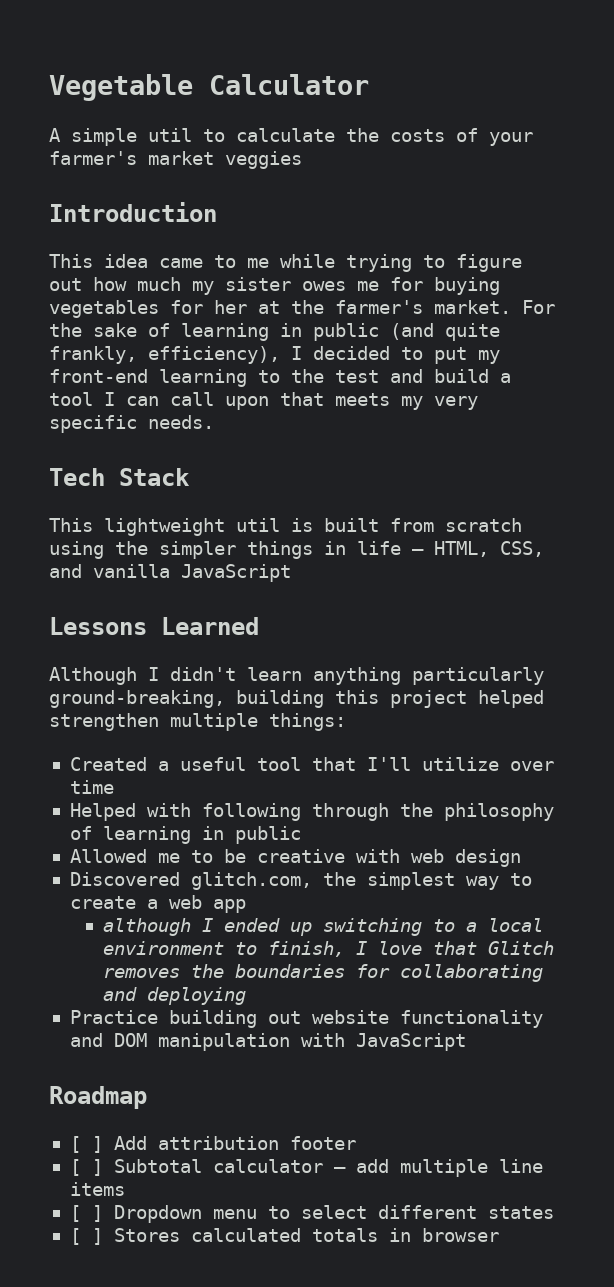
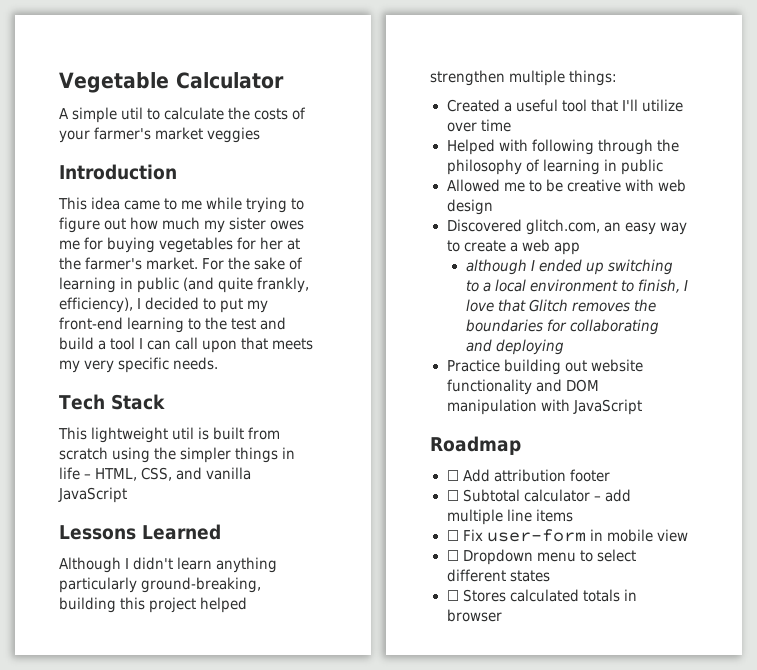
- Discovered glitch.com, the simplest way to create a web app
+ Discovered glitch.com, an easy way to create a web app
- [ ] Add attribution footer
+ ☐ Add attribution footer
- [ ] Subtotal calculator – add multiple line items
+ ☐ Subtotal calculator – add multiple line items
- [ ] Dropdown menu to select different states
+ ☐ Fix user-form in mobile view
+ ☐ Dropdown menu to select different states
- [ ] Stores calculated totals in browser
+ ☐ Stores calculated totals in browser

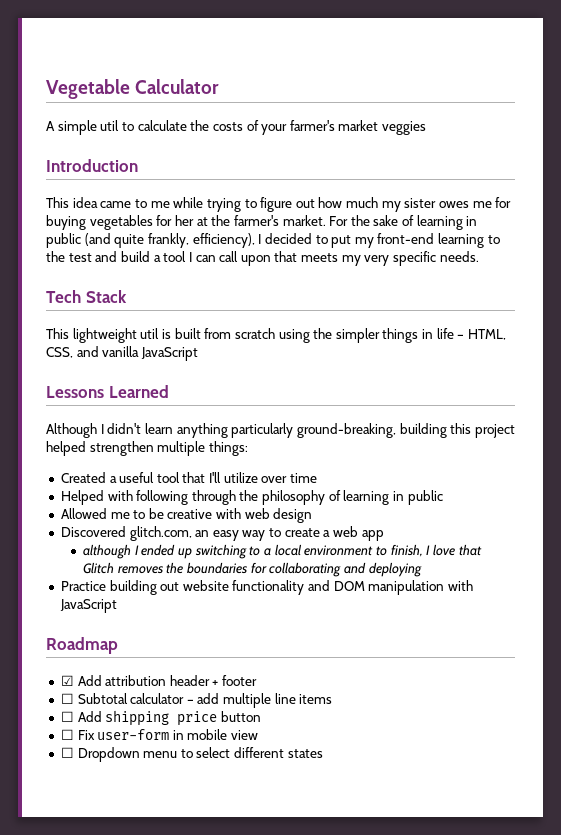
- ☐ Add attribution footer
+ ☑ Add attribution header + footer
+ ☐ Add shipping price button
- ☐ Stores calculated totals in browser

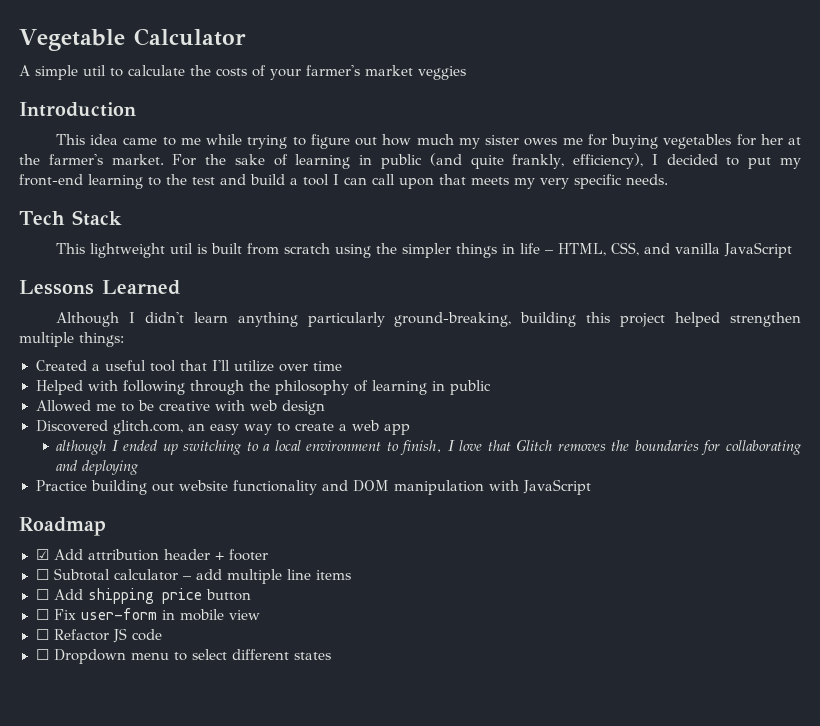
+ ☐ Refactor JS code

